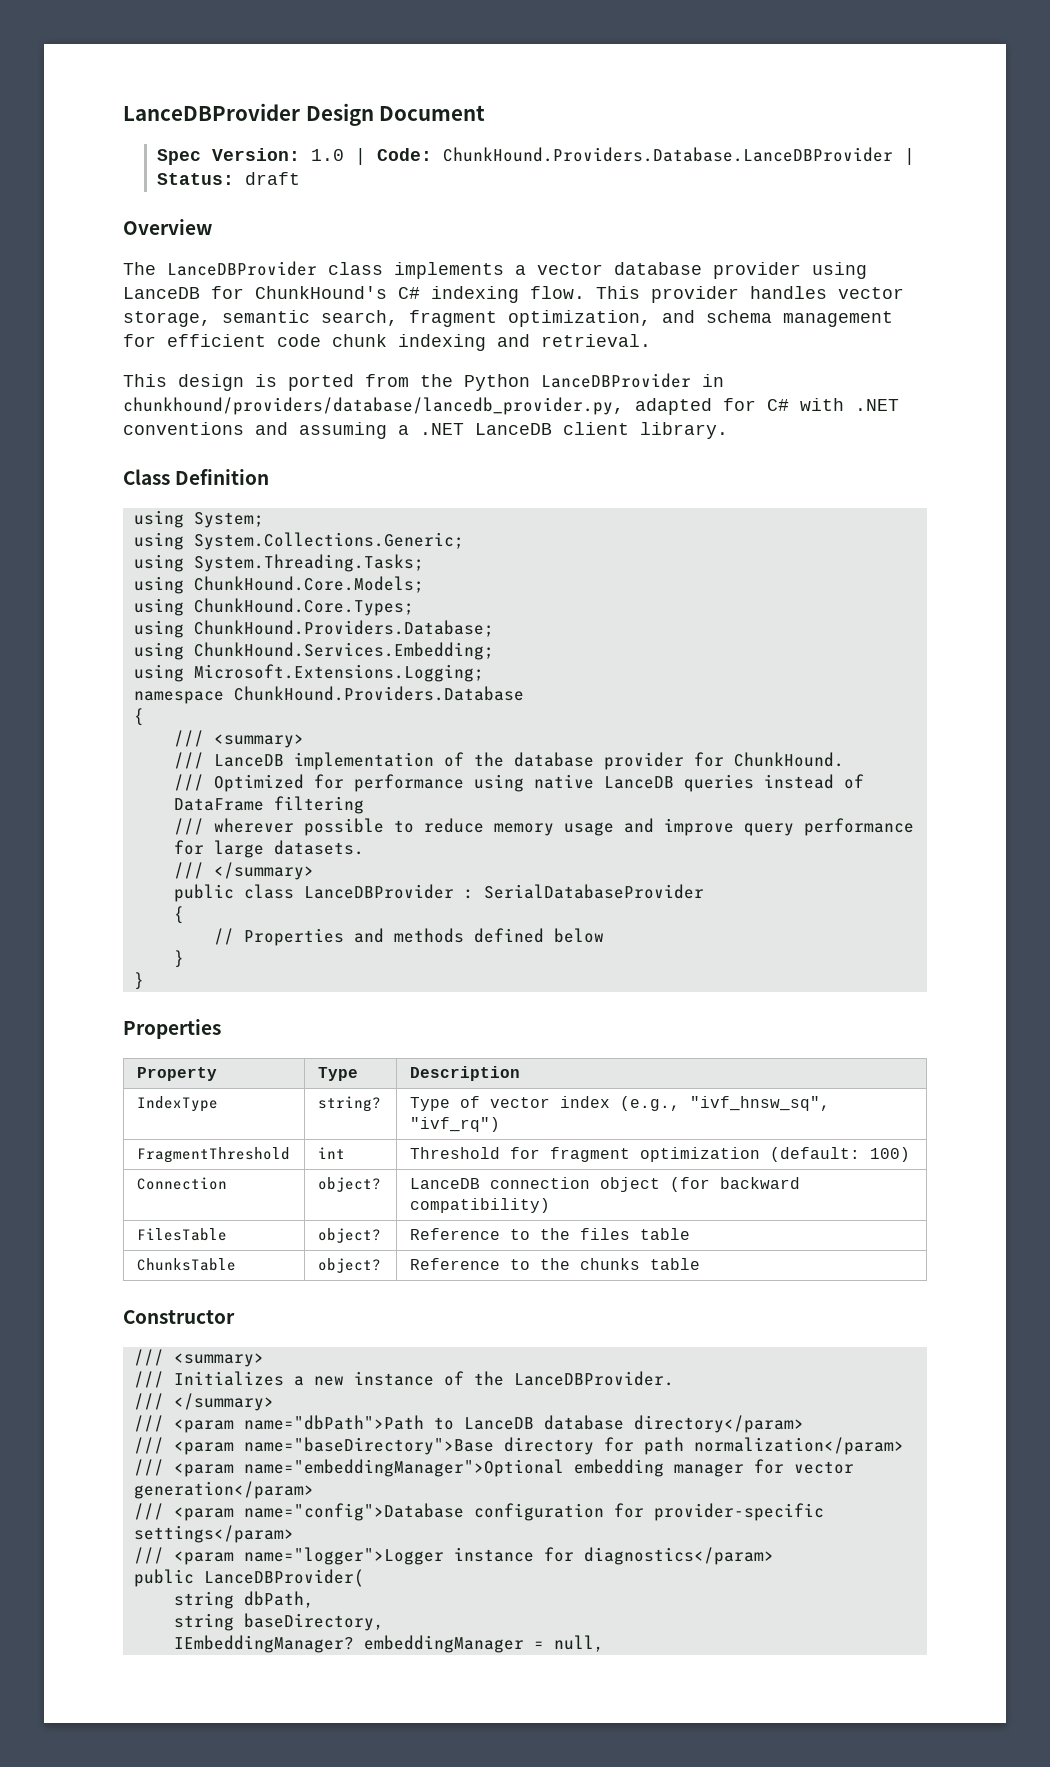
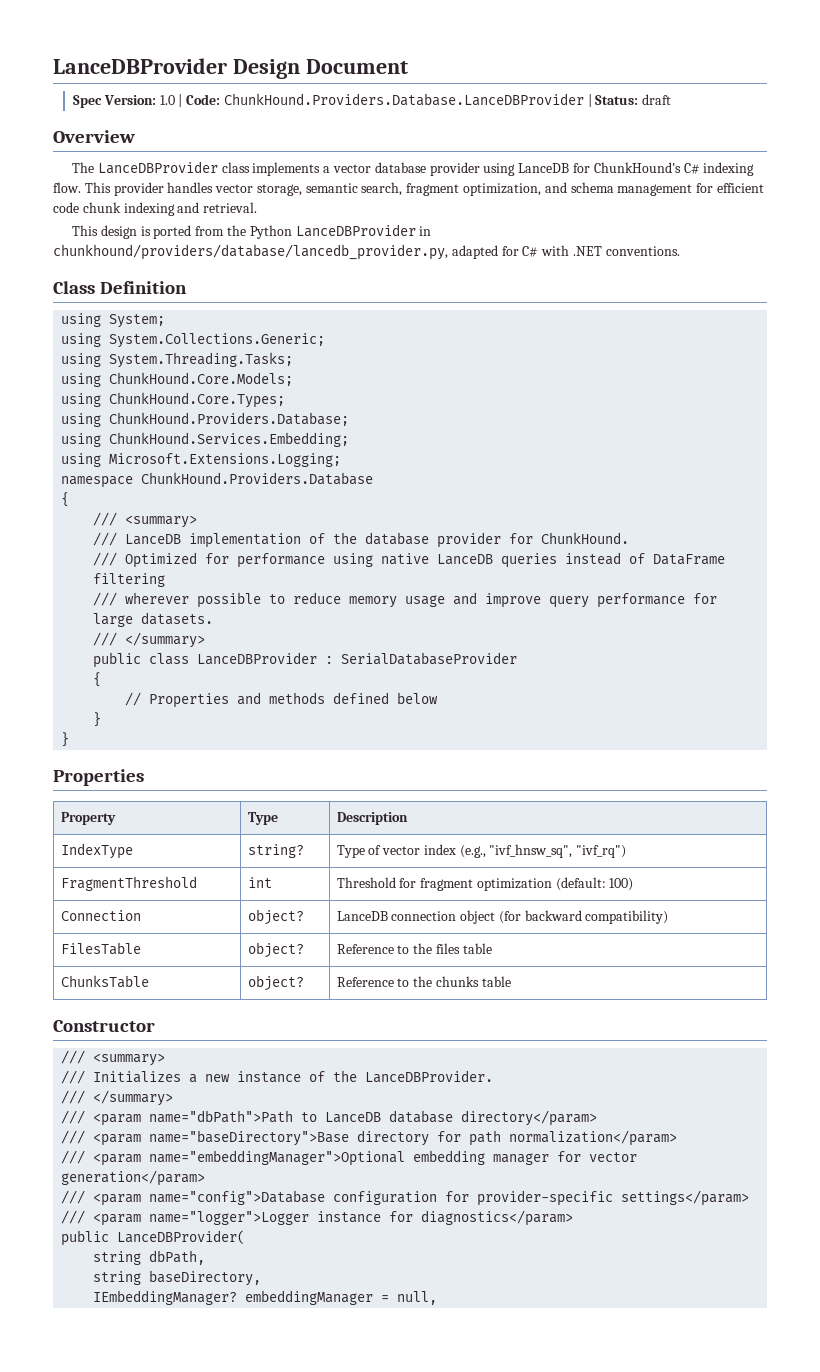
- This design is ported from the Python LanceDBProvider in chunkhound/providers/database/lancedb_provider.py, adapted for C# with .NET conventions and assuming a .NET LanceDB client library.
+ This design is ported from the Python LanceDBProvider in chunkhound/providers/database/lancedb_provider.py, adapted for C# with .NET conventions.

